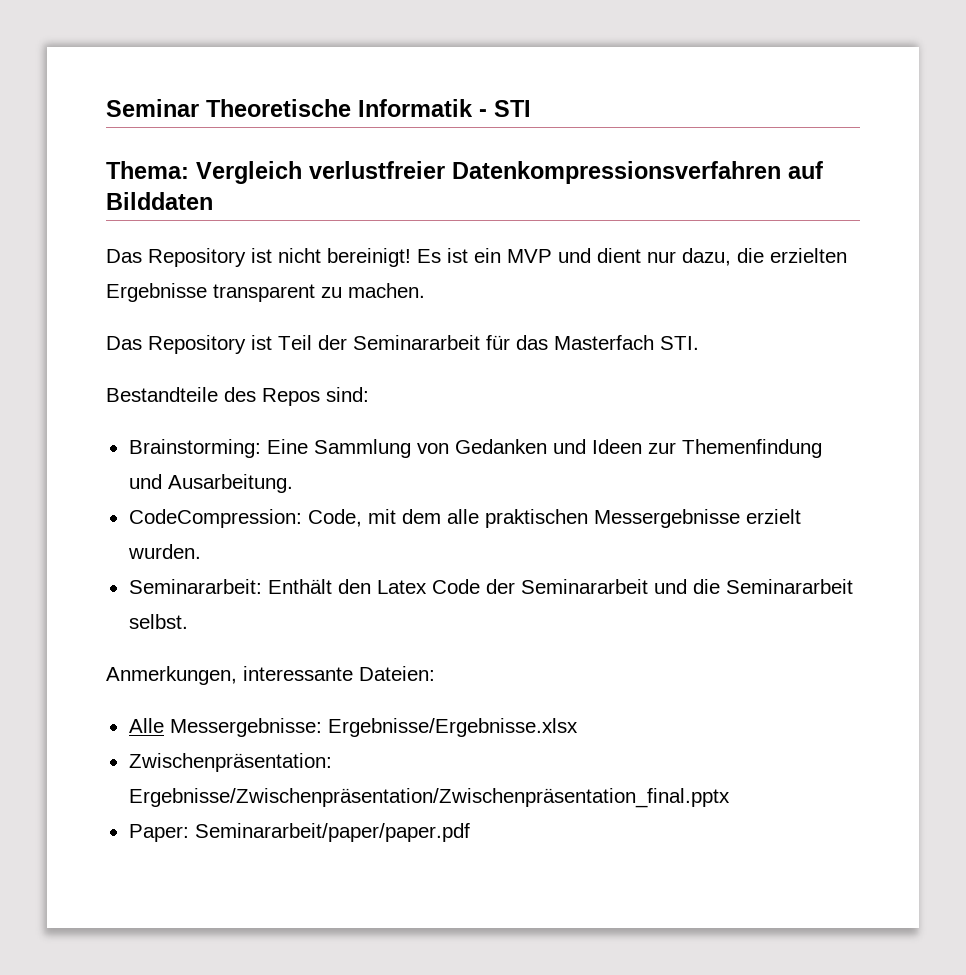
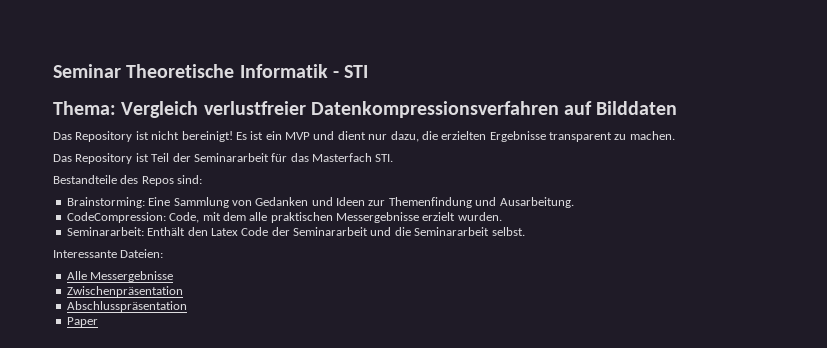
- Anmerkungen, interessante Dateien:
+ Interessante Dateien:
- Alle Messergebnisse: Ergebnisse/Ergebnisse.xlsx
- Zwischenpräsentation: Ergebnisse/Zwischenpräsentation/Zwischenpräsentation_final.pptx
- Paper: Seminararbeit/paper/paper.pdf
+ Alle Messergebnisse
+ Zwischenpräsentation
+ Abschlusspräsentation
+ Paper

